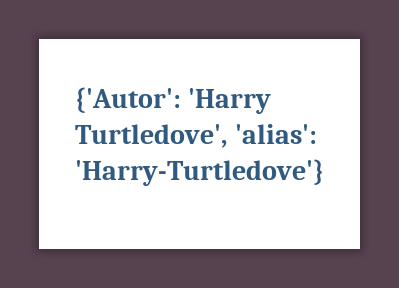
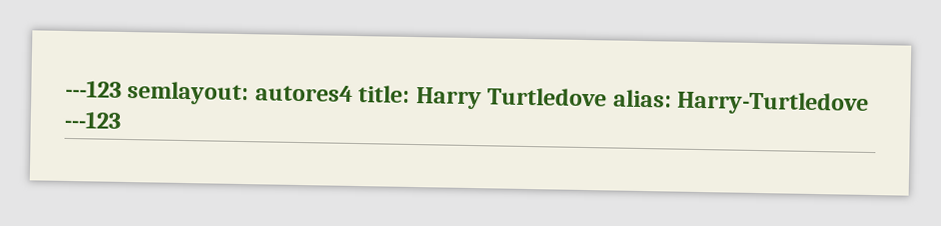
- {'Autor': 'Harry Turtledove', 'alias': 'Harry-Turtledove'}
+ ---123 semlayout: autores4 title: Harry Turtledove alias: Harry-Turtledove ---123

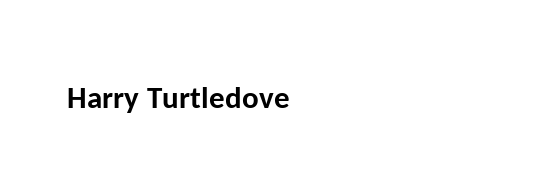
- ---123 semlayout: autores4 title: Harry Turtledove alias: Harry-Turtledove ---123
+ Harry Turtledove

